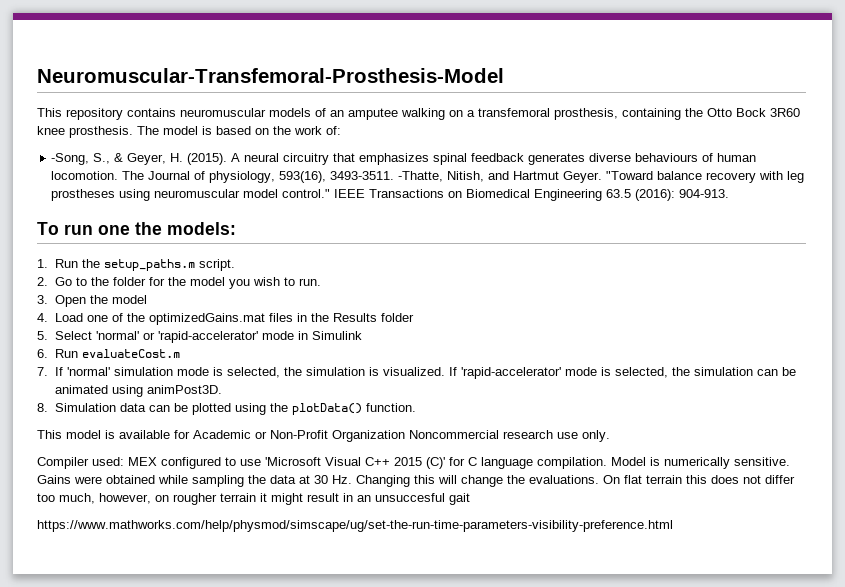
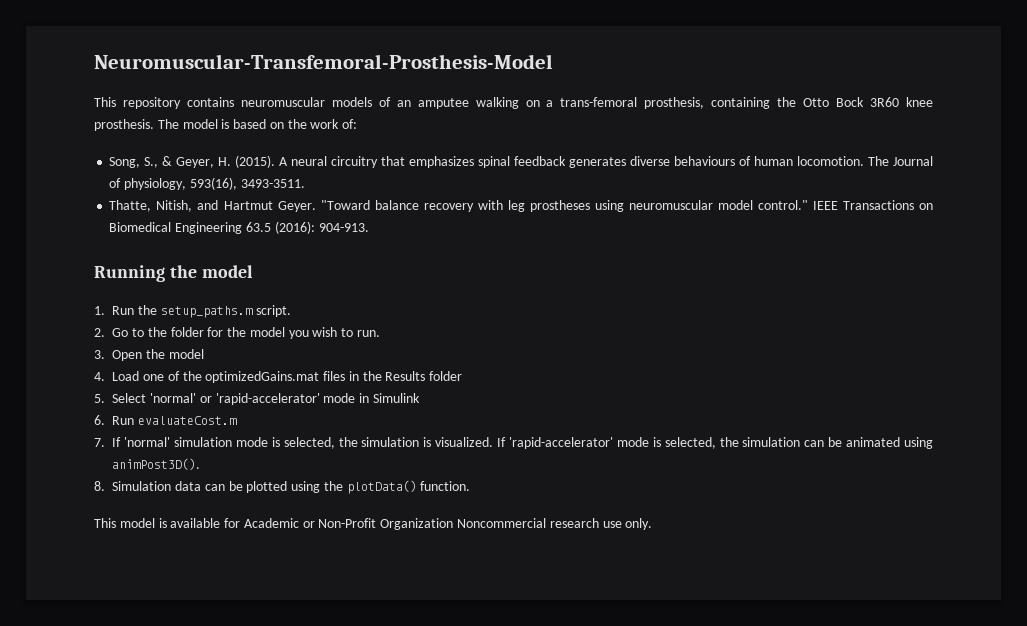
- This repository contains neuromuscular models of an amputee walking on a transfemoral prosthesis, containing the Otto Bock 3R60 knee prosthesis.
+ This repository contains neuromuscular models of an amputee walking on a trans-femoral prosthesis, containing the Otto Bock 3R60 knee prosthesis.
- -Song, S., & Geyer, H. (2015).
+ Song, S., & Geyer, H. (2015).
- The Journal of physiology, 593(16), 3493-3511. -Thatte, Nitish, and Hartmut Geyer.
+ The Journal of physiology, 593(16), 3493-3511.
+ Thatte, Nitish, and Hartmut Geyer.
- To run one the models:
+ Running the model
- If 'rapid-accelerator' mode is selected, the simulation can be animated using animPost3D.
+ If 'rapid-accelerator' mode is selected, the simulation can be animated using animPost3D().
- Compiler used: MEX configured to use 'Microsoft Visual C++ 2015 (C)' for C language compilation. Model is numerically sensitive. Gains were obtained while sampling the data at 30 Hz. Changing this will change the evaluations. On flat terrain this does not differ too much, however, on rougher terrain it might result in an unsuccesful gait
- https://www.mathworks.com/help/physmod/simscape/ug/set-the-run-time-parameters-visibility-preference.html

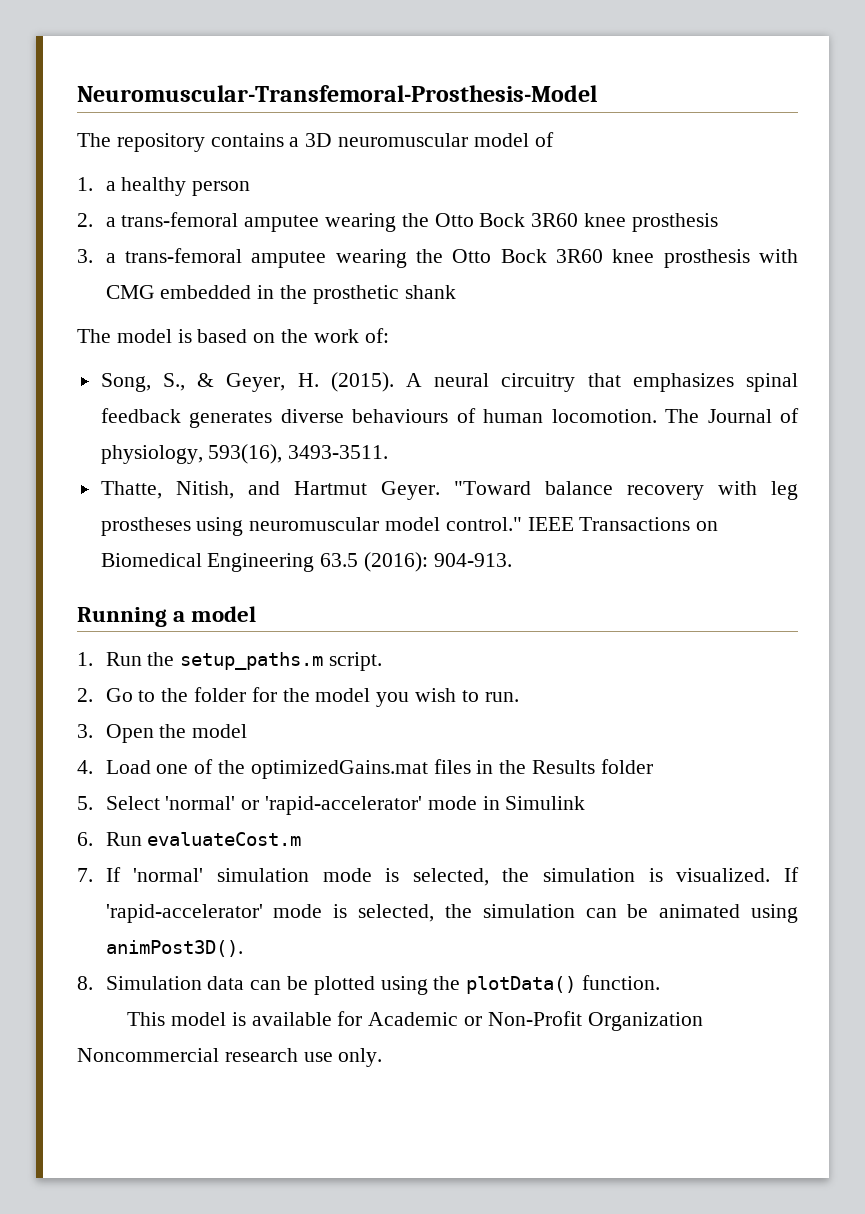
- This repository contains neuromuscular models of an amputee walking on a trans-femoral prosthesis, containing the Otto Bock 3R60 knee prosthesis. The model is based on the work of:
+ The repository contains a 3D neuromuscular model of
+ 1. a healthy person
+ 2. a trans-femoral amputee wearing the Otto Bock 3R60 knee prosthesis
+ 3. a trans-femoral amputee wearing the Otto Bock 3R60 knee prosthesis with CMG embedded in the prosthetic shank
+ The model is based on the work of:
- Running the model
+ Running a model

